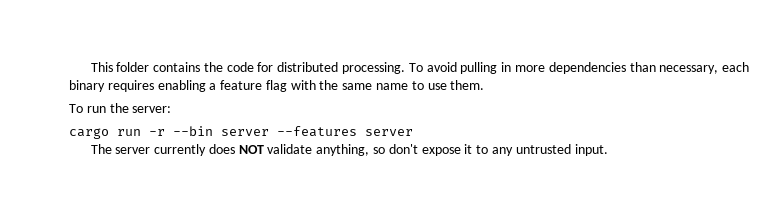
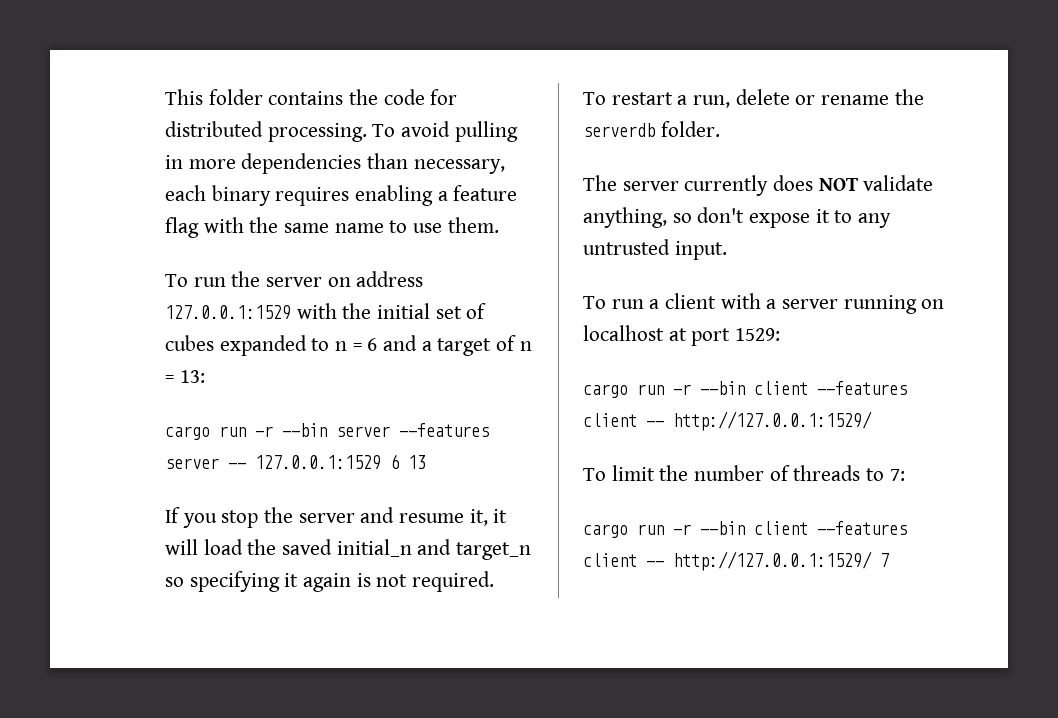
- To run the server:
+ To run the server on address 127.0.0.1:1529 with the initial set of cubes expanded to n = 6 and a target of n = 13:
- cargo run -r --bin server --features server
+ cargo run -r --bin server --features server -- 127.0.0.1:1529 6 13
+ If you stop the server and resume it, it will load the saved initial_n and target_n so specifying it again is not required.
+ To restart a run, delete or rename the serverdb folder.
+ To run a client with a server running on localhost at port 1529:
+ cargo run -r --bin client --features client -- http://127.0.0.1:1529/
+ To limit the number of threads to 7:
+ cargo run -r --bin client --features client -- http://127.0.0.1:1529/ 7

